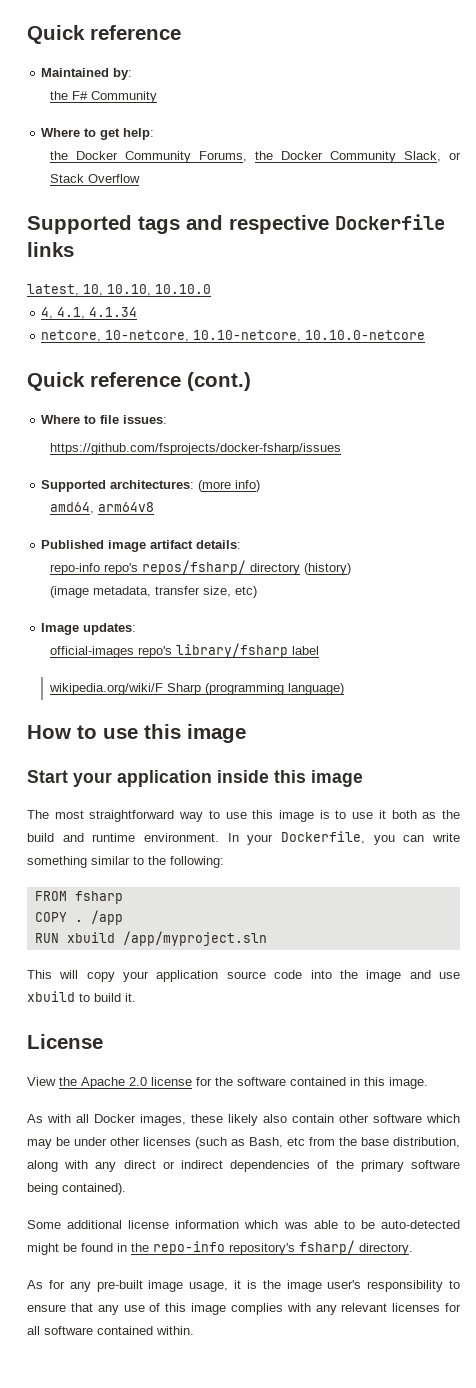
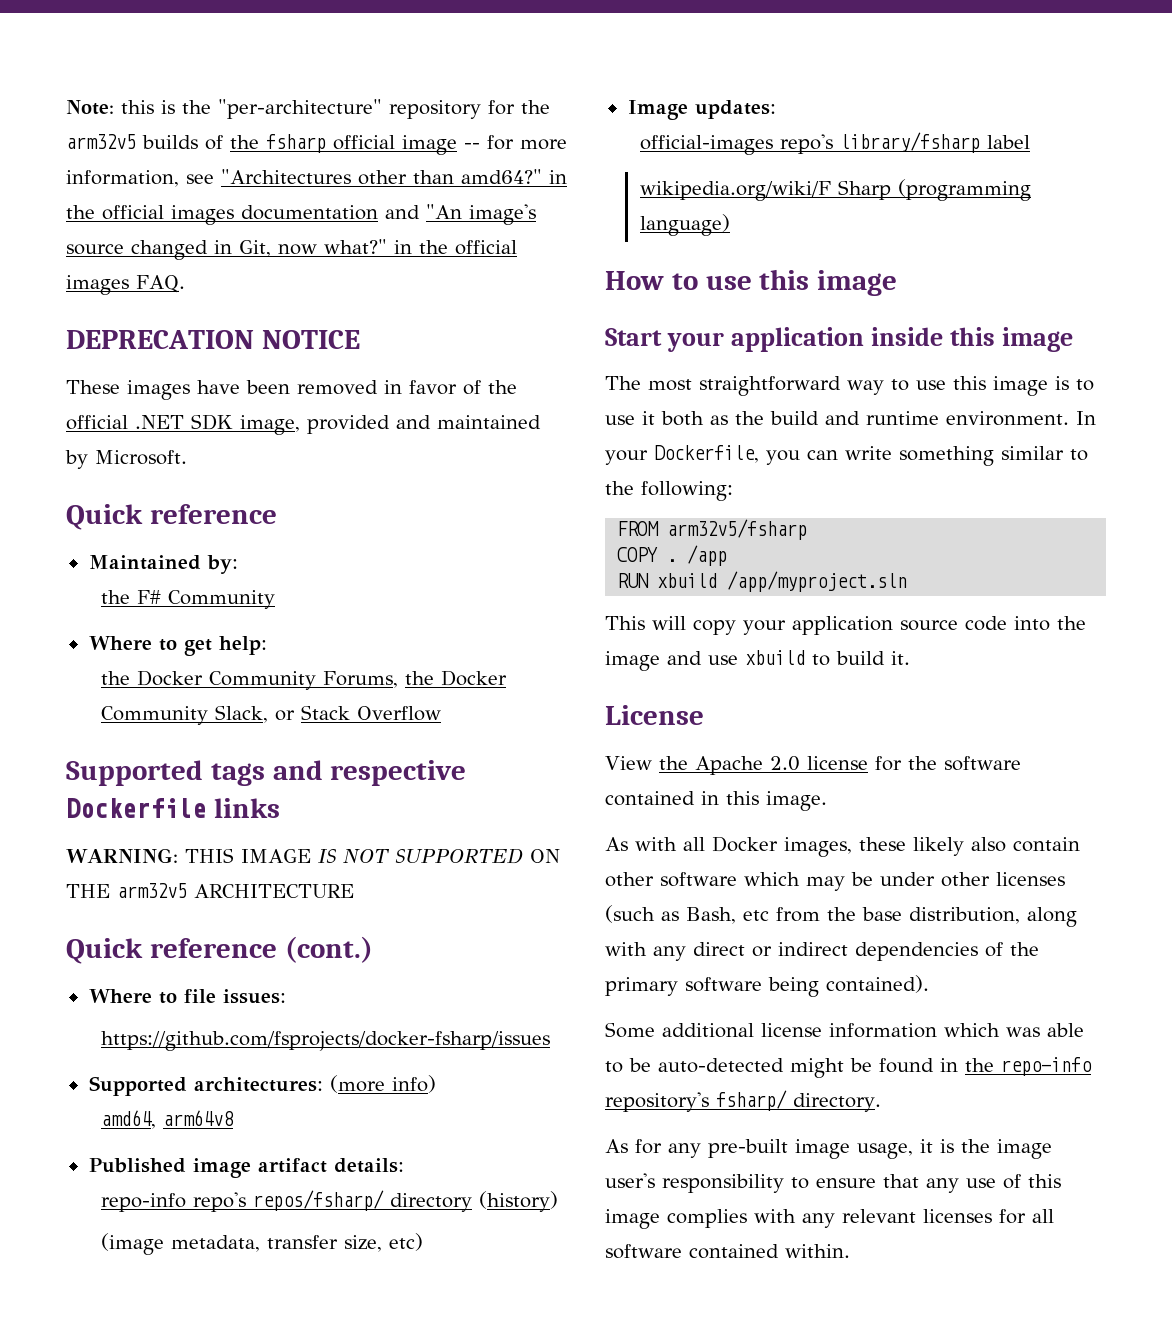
+ Note: this is the "per-architecture" repository for the arm32v5 builds of the fsharp official image -- for more information, see "Architectures other than amd64?" in the official images documentation and "An image's source changed in Git, now what?" in the official images FAQ.
+ DEPRECATION NOTICE
+ These images have been removed in favor of the official .NET SDK image, provided and maintained by Microsoft.
- latest, 10, 10.10, 10.10.0
- 4, 4.1, 4.1.34
- netcore, 10-netcore, 10.10-netcore, 10.10.0-netcore
+ WARNING: THIS IMAGE IS NOT SUPPORTED ON THE arm32v5 ARCHITECTURE
- FROM fsharp
+ FROM arm32v5/fsharp

